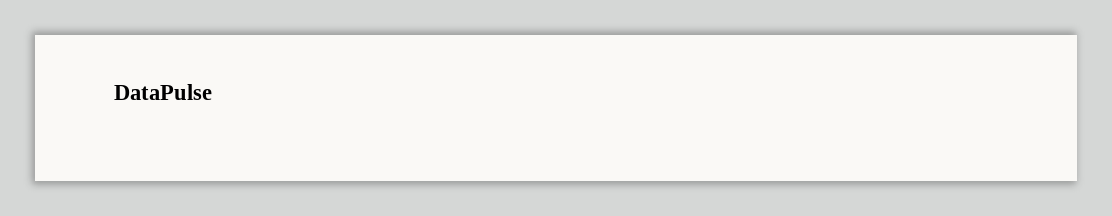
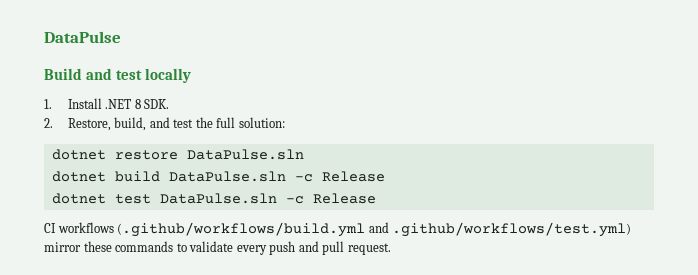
+ Build and test locally
+ 1. Install .NET 8 SDK.
+ 2. Restore, build, and test the full solution:
+ dotnet restore DataPulse.sln
+ dotnet build DataPulse.sln -c Release
+ dotnet test DataPulse.sln -c Release
+ CI workflows (.github/workflows/build.yml and .github/workflows/test.yml) mirror these commands to validate every push and pull request.

